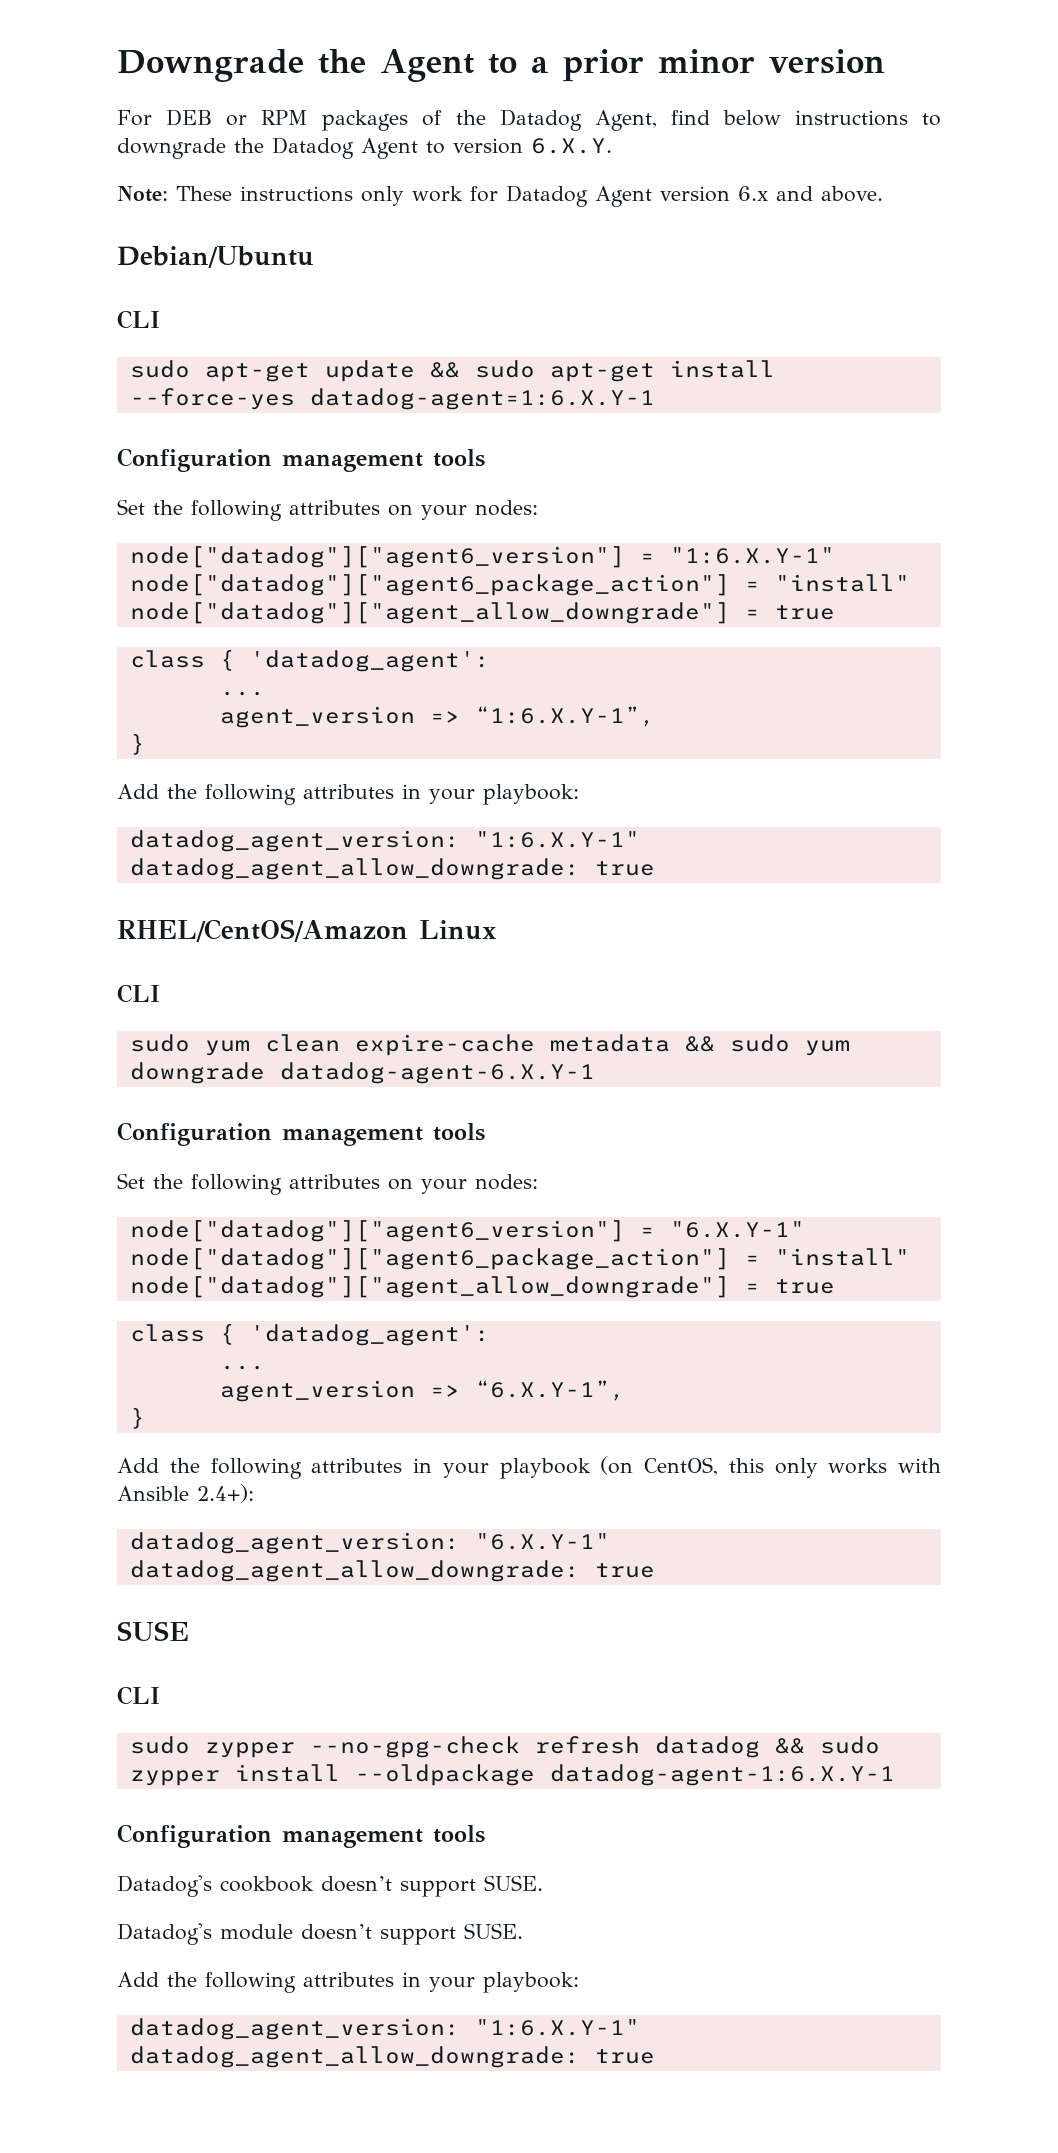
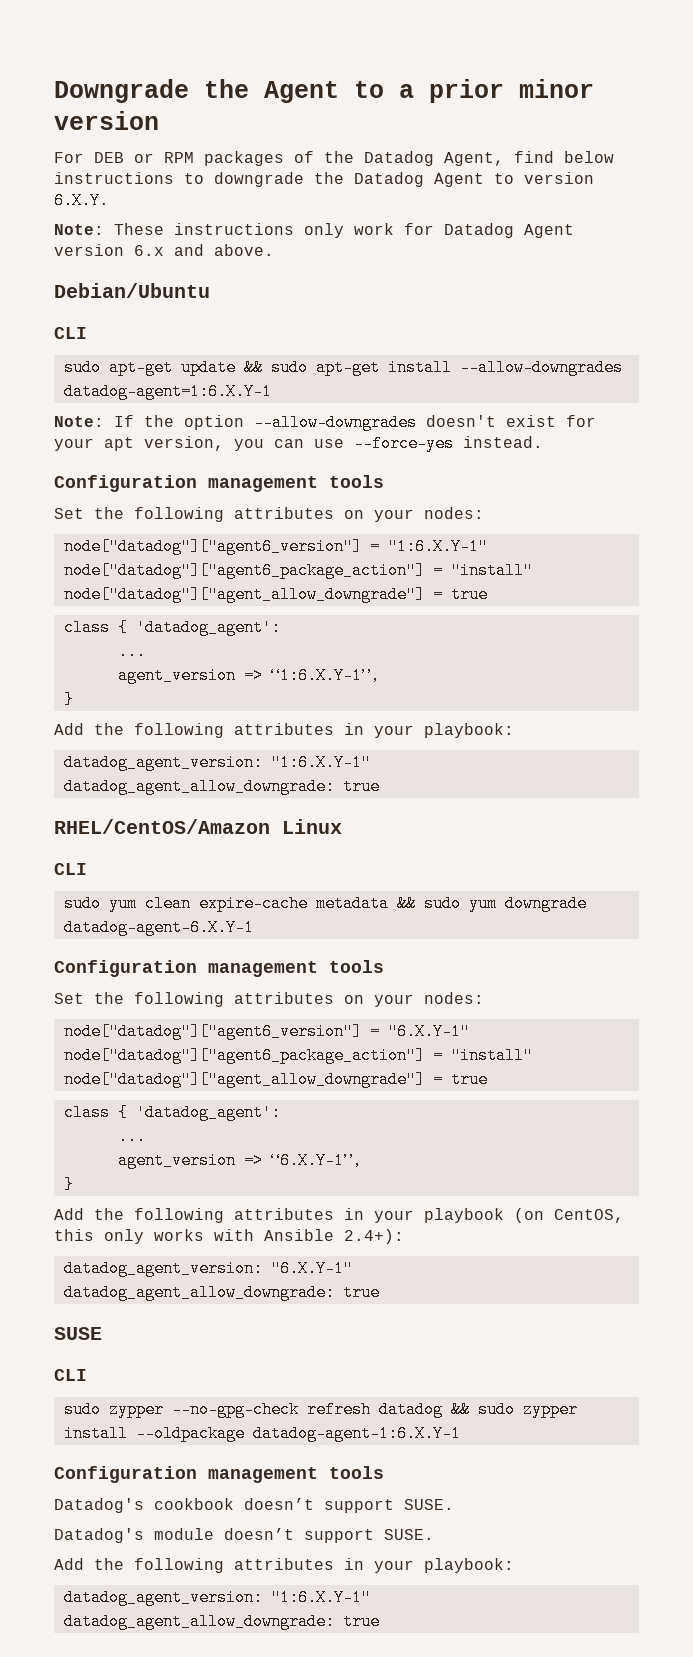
- sudo apt-get update && sudo apt-get install --force-yes datadog-agent=1:6.X.Y-1
+ sudo apt-get update && sudo apt-get install --allow-downgrades datadog-agent=1:6.X.Y-1
+ Note: If the option --allow-downgrades doesn't exist for your apt version, you can use --force-yes instead.

